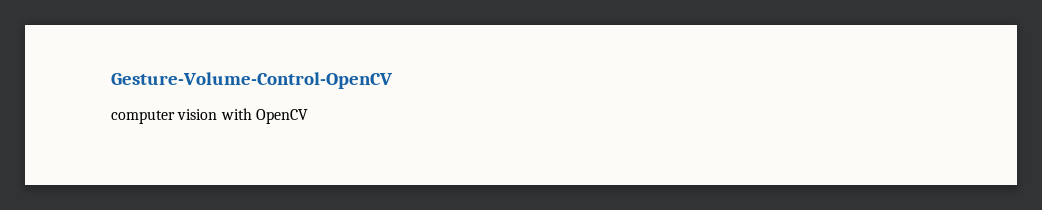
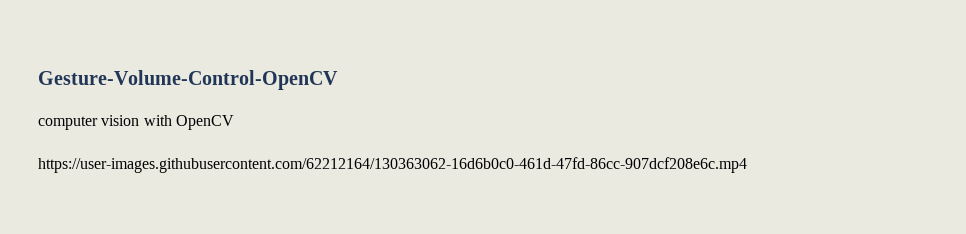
+ https://user-images.githubusercontent.com/62212164/130363062-16d6b0c0-461d-47fd-86cc-907dcf208e6c.mp4

